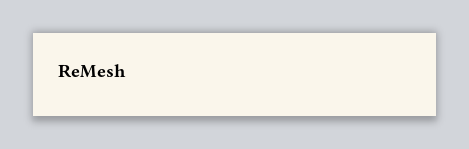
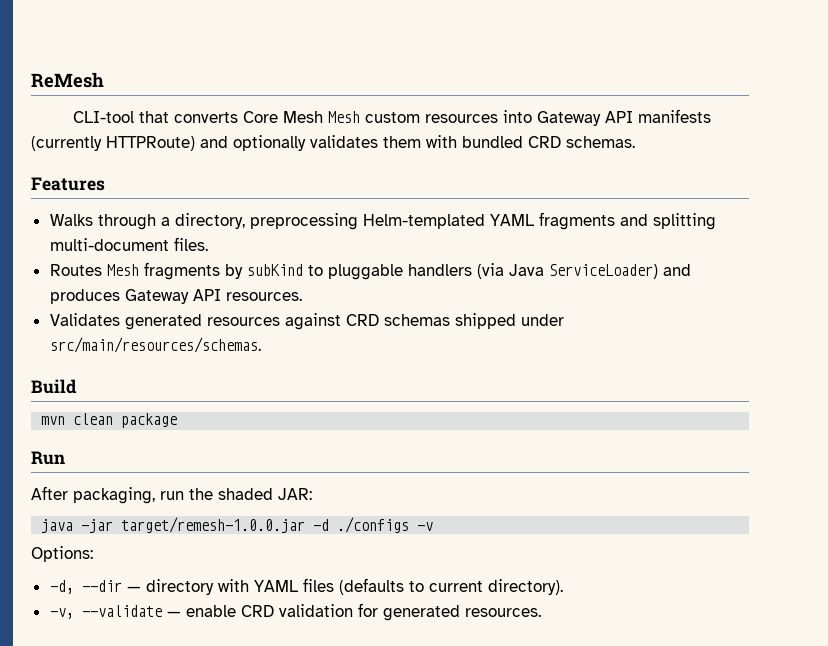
+ CLI-tool that converts Core Mesh Mesh custom resources into Gateway API manifests (currently HTTPRoute) and optionally validates them with bundled CRD schemas.
+ Features
+ Walks through a directory, preprocessing Helm-templated YAML fragments and splitting multi-document files.
+ Routes Mesh fragments by subKind to pluggable handlers (via Java ServiceLoader) and produces Gateway API resources.
+ Validates generated resources against CRD schemas shipped under src/main/resources/schemas.
+ Build
+ mvn clean package
+ Run
+ After packaging, run the shaded JAR:
+ java -jar target/remesh-1.0.0.jar -d ./configs -v
+ Options:
+ -d, --dir — directory with YAML files (defaults to current directory).
+ -v, --validate — enable CRD validation for generated resources.

